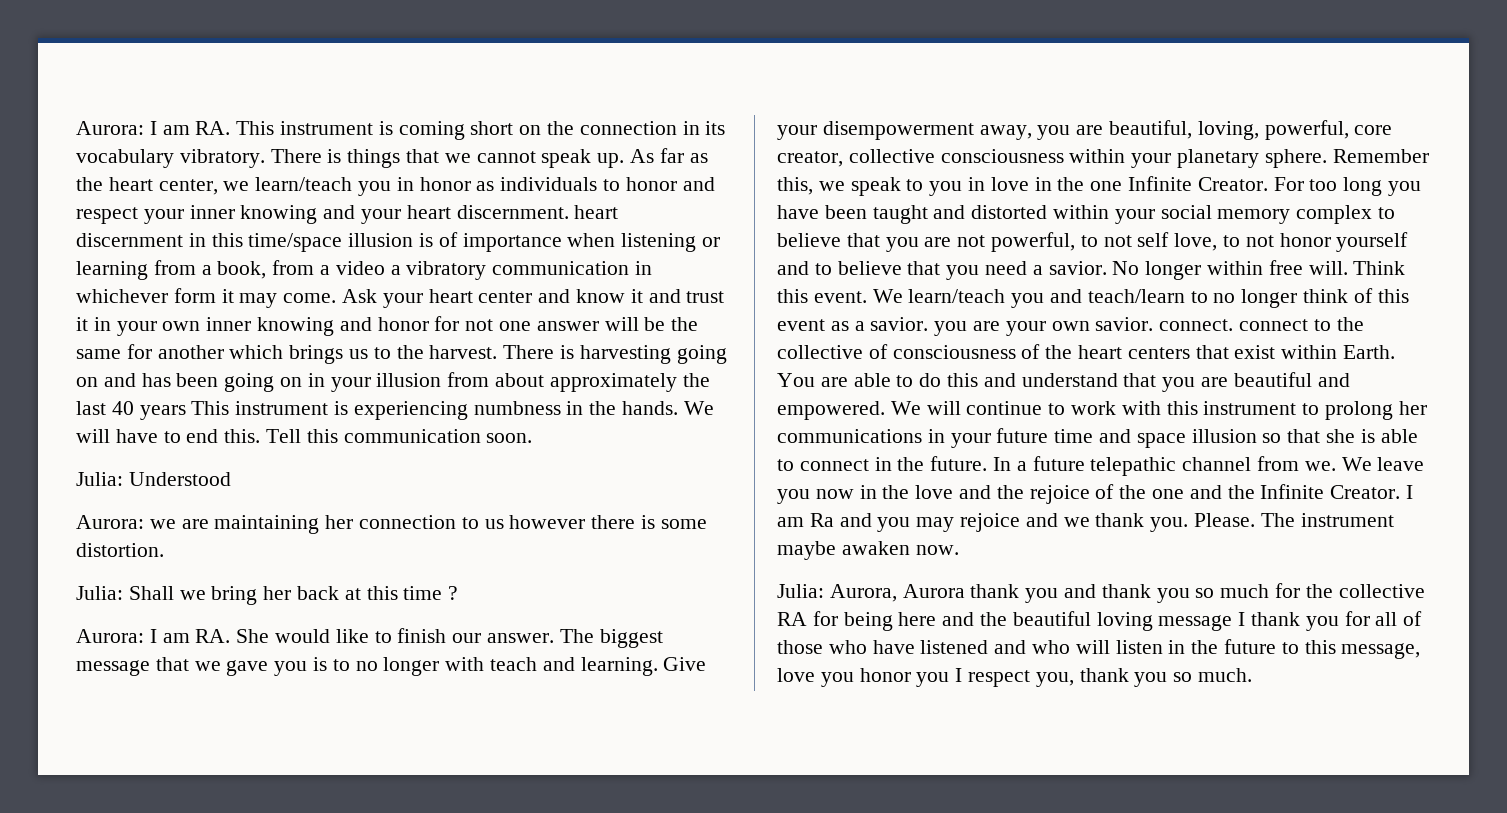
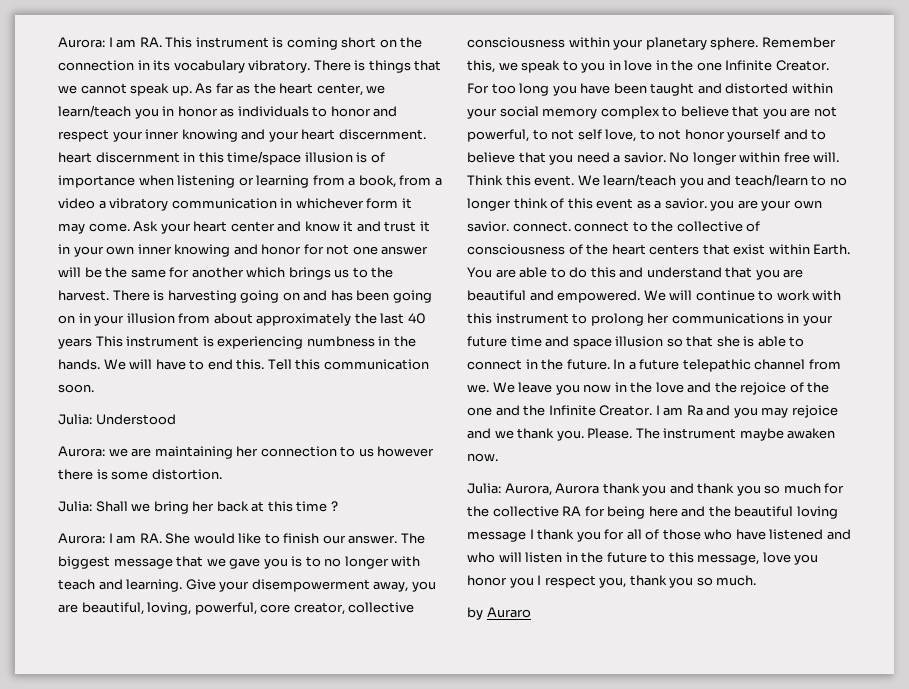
+ by Auraro

